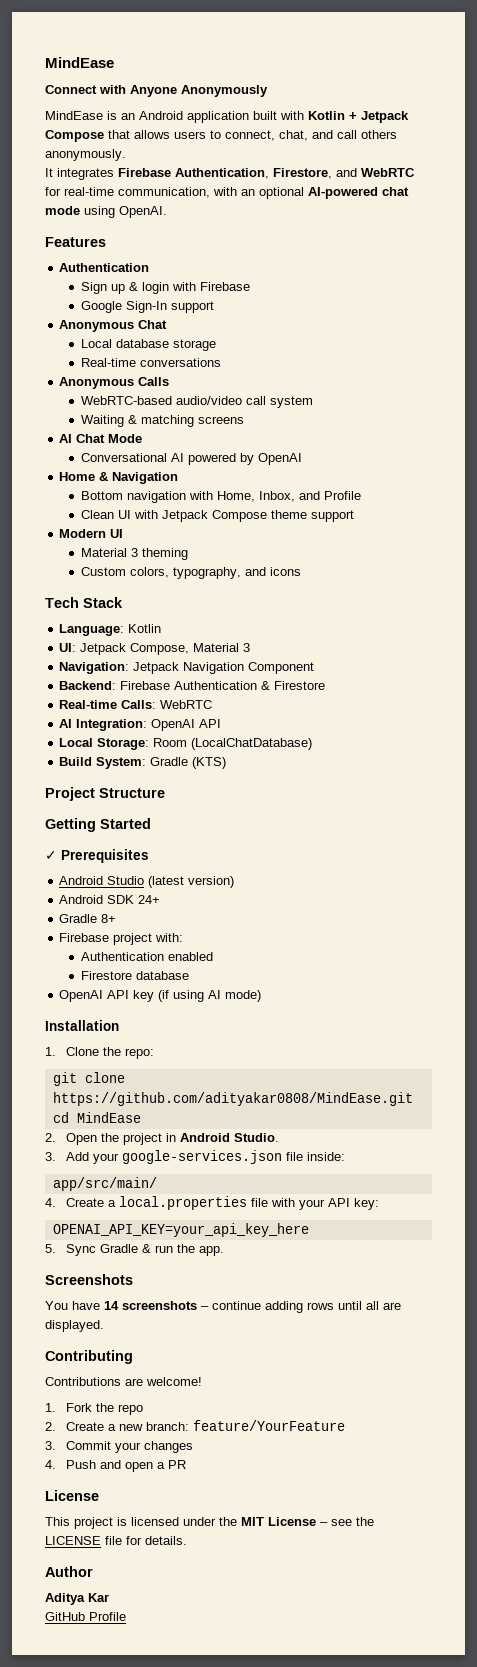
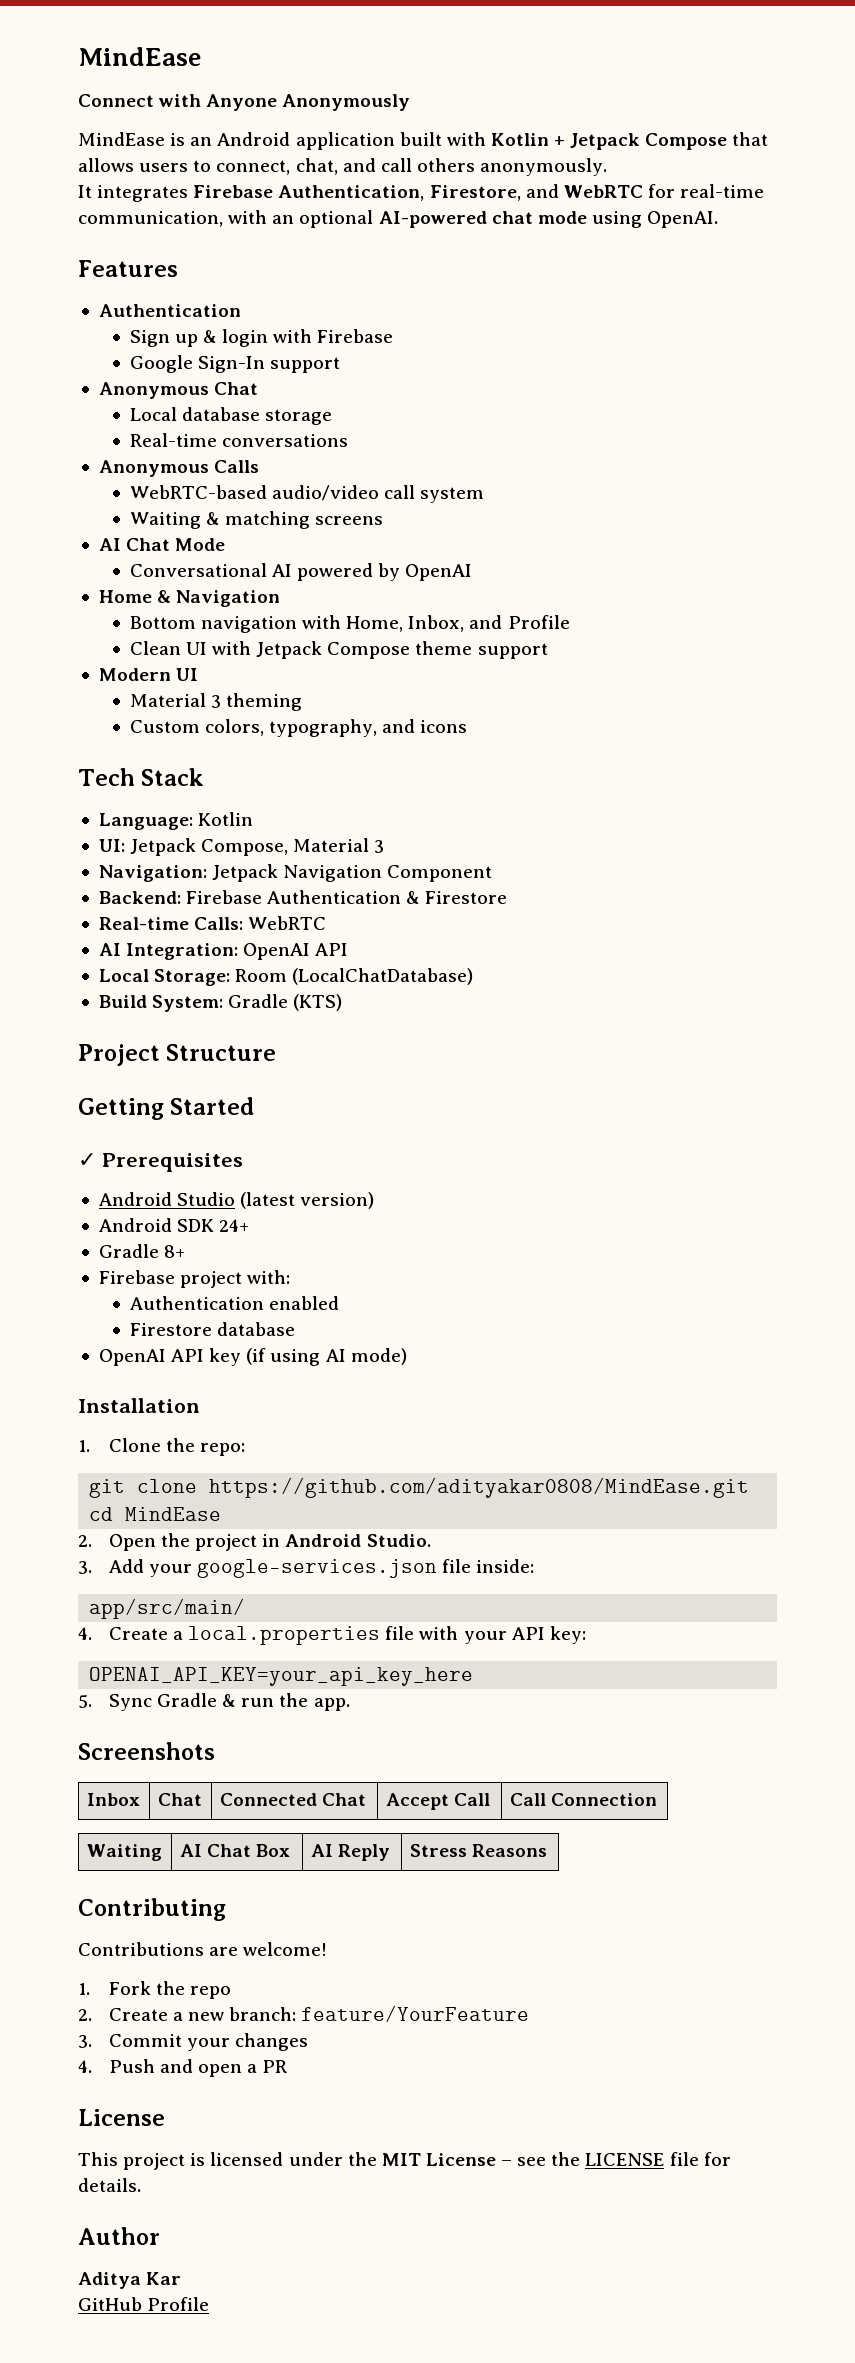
- You have 14 screenshots – continue adding rows until all are displayed.
+ Inbox | Chat | Connected Chat | Accept Call | Call Connection
+ Waiting | AI Chat Box | AI Reply | Stress Reasons

